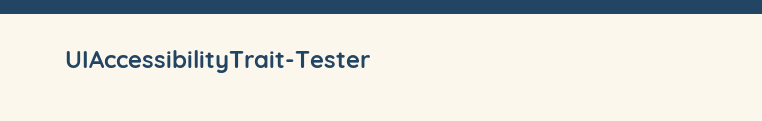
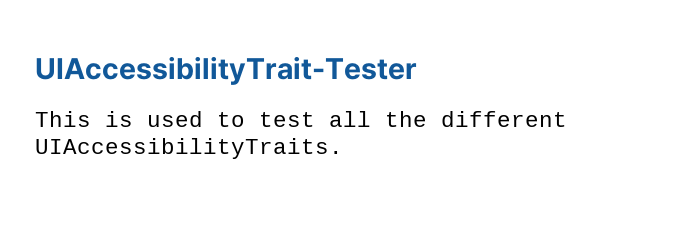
+ This is used to test all the different UIAccessibilityTraits.

